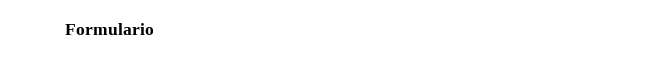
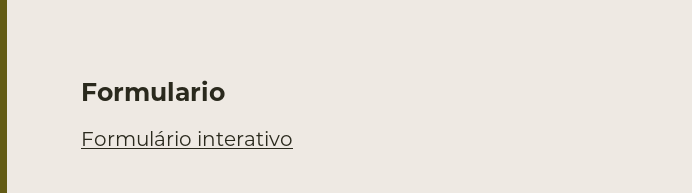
+ Formulário interativo

